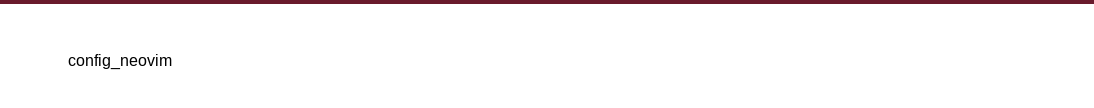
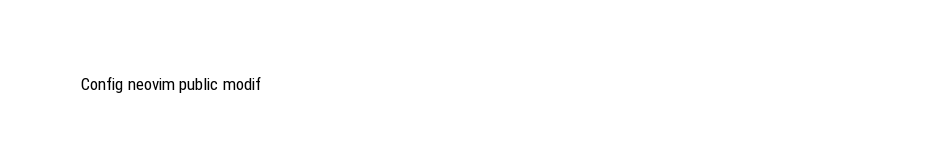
- config_neovim
+ Config neovim public modif

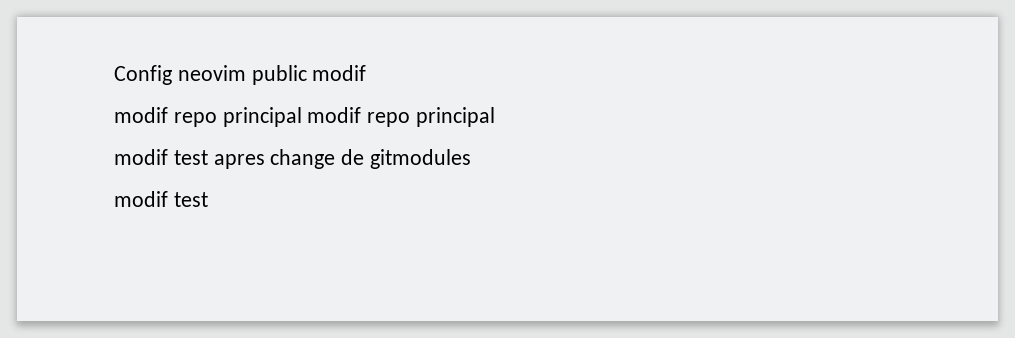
+ modif repo principal modif repo principal
+ modif test apres change de gitmodules
+ modif test

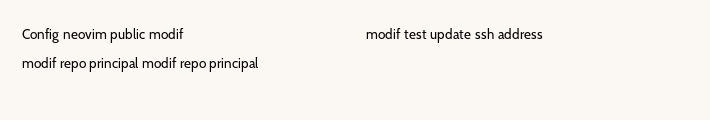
- modif test apres change de gitmodules
- modif test
+ modif test update ssh address

